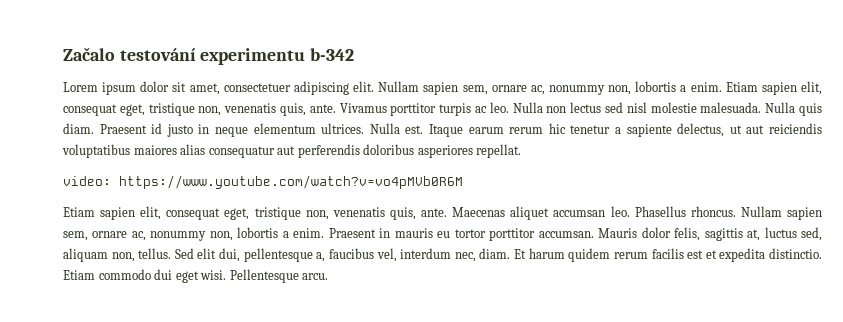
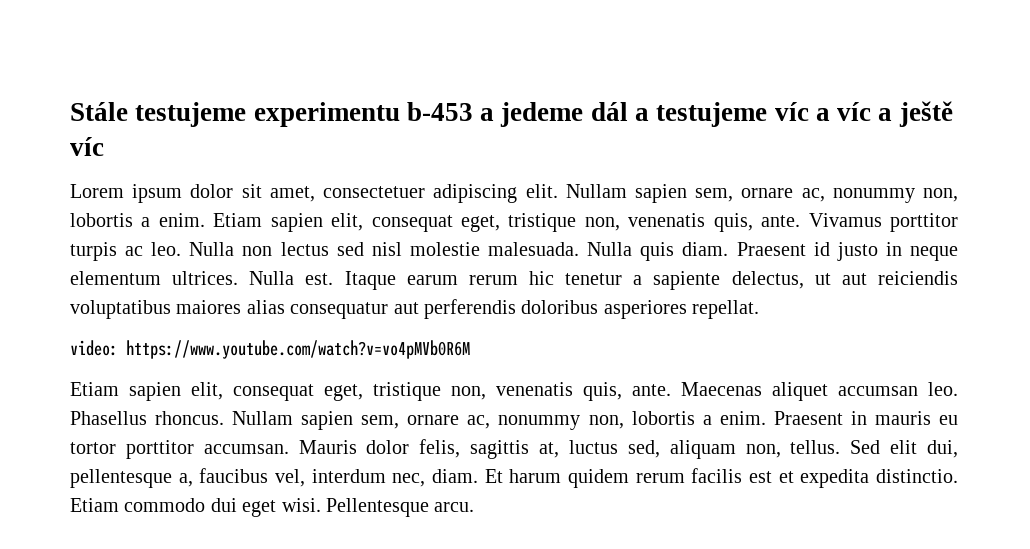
- Začalo testování experimentu b-342
+ Stále testujeme experimentu b-453 a jedeme dál a testujeme víc a víc a ještě víc

